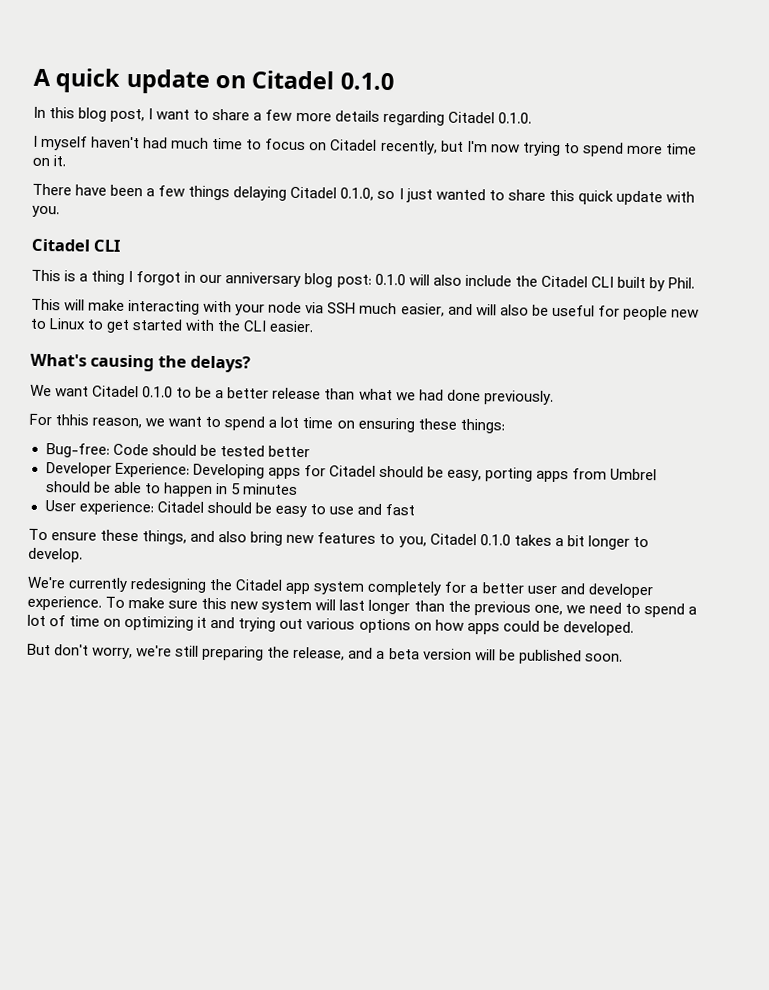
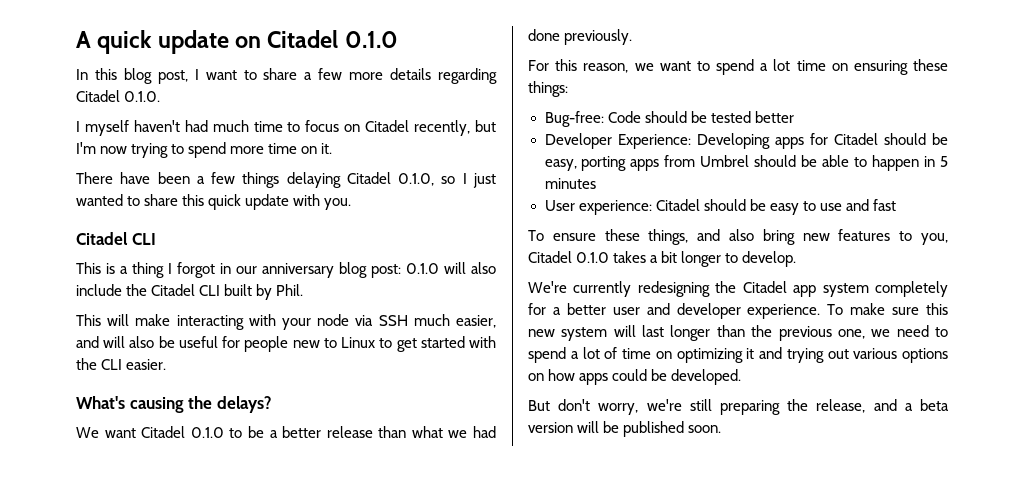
- For thhis reason, we want to spend a lot time on ensuring these things:
+ For this reason, we want to spend a lot time on ensuring these things:

